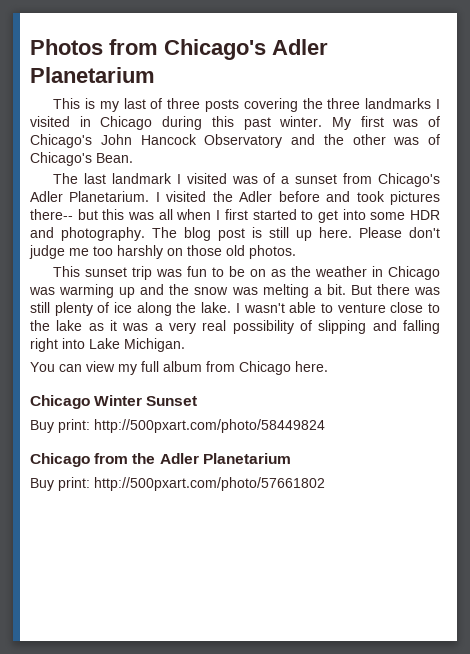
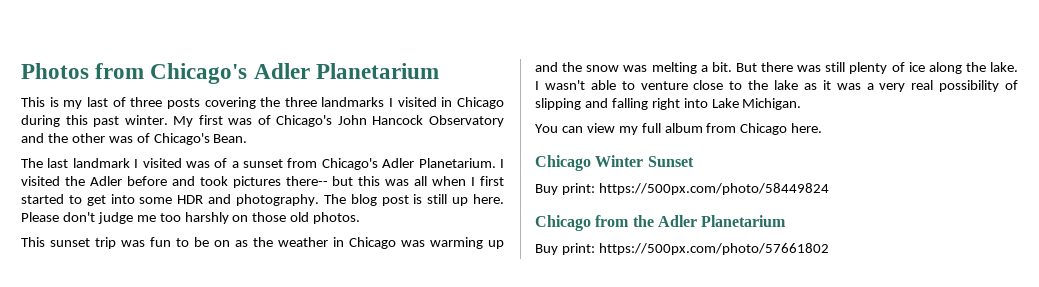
- Buy print: http://500pxart.com/photo/58449824
+ Buy print: https://500px.com/photo/58449824
- Buy print: http://500pxart.com/photo/57661802
+ Buy print: https://500px.com/photo/57661802

